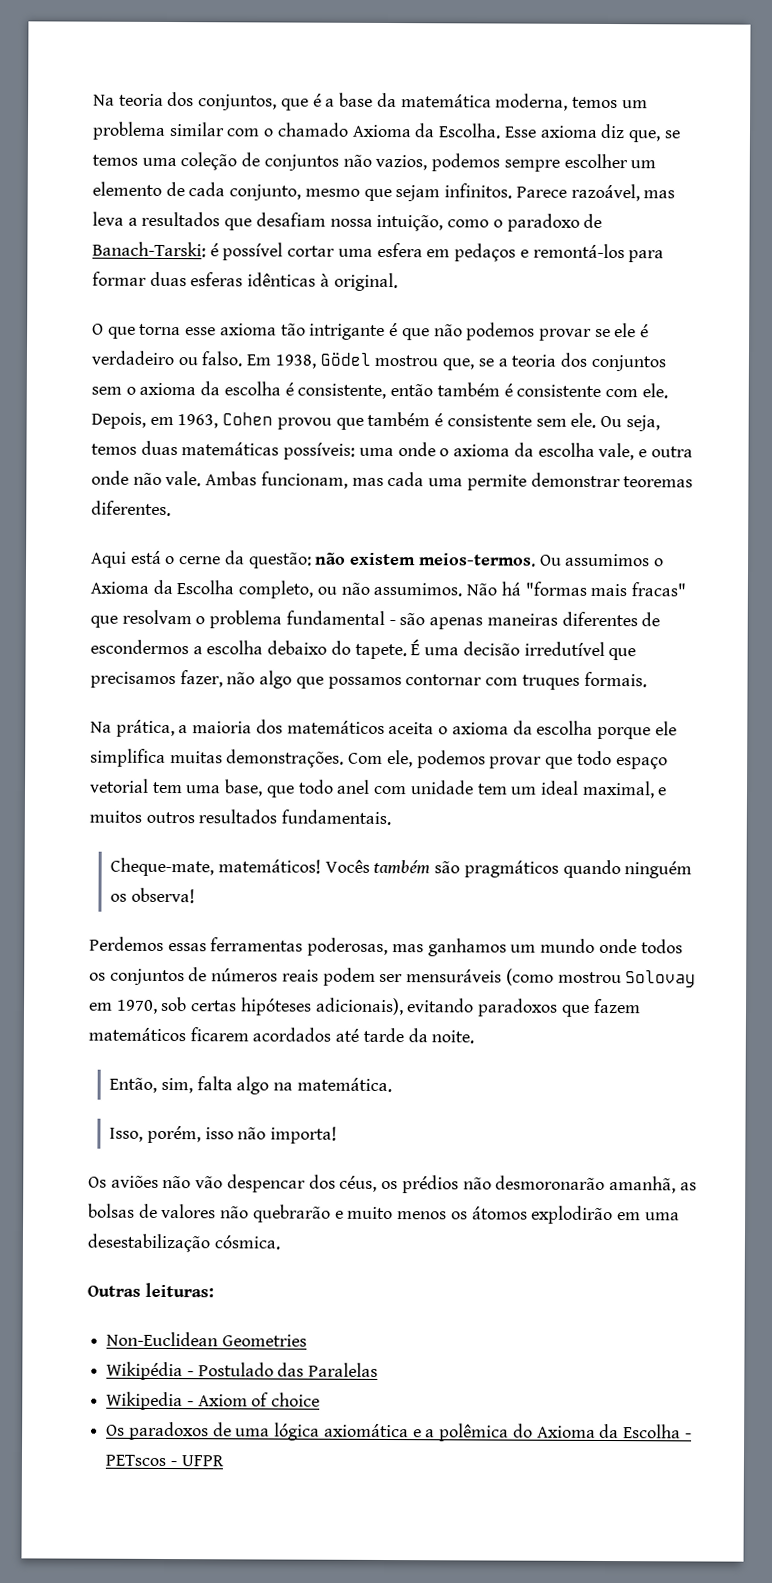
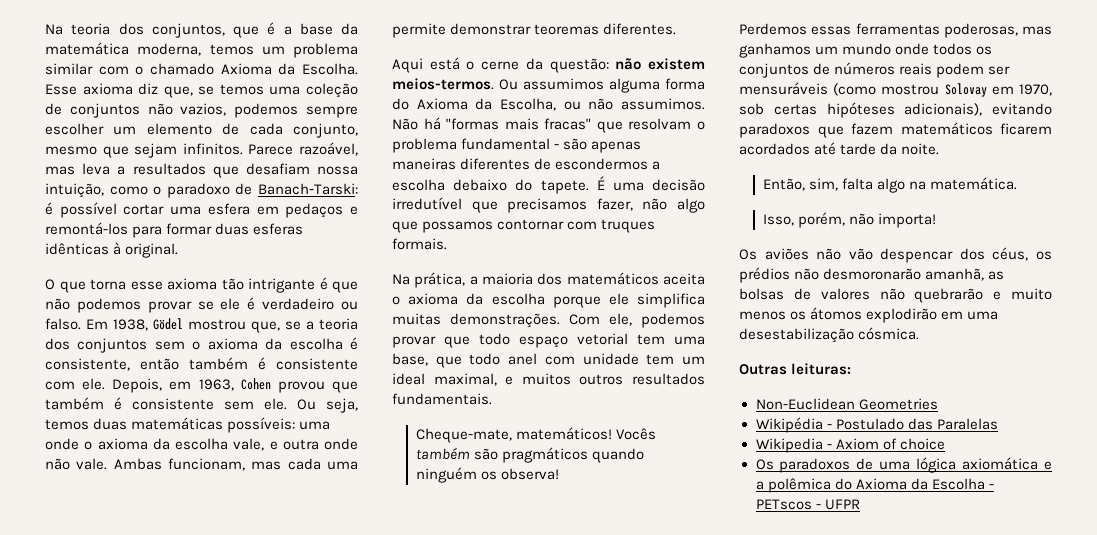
- Ou assumimos o Axioma da Escolha completo, ou não assumimos.
+ Ou assumimos alguma forma do Axioma da Escolha, ou não assumimos.
- Isso, porém, isso não importa!
+ Isso, porém, não importa!

